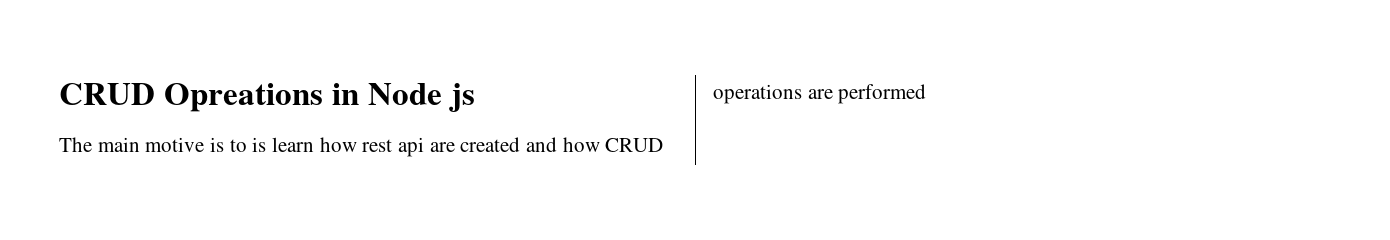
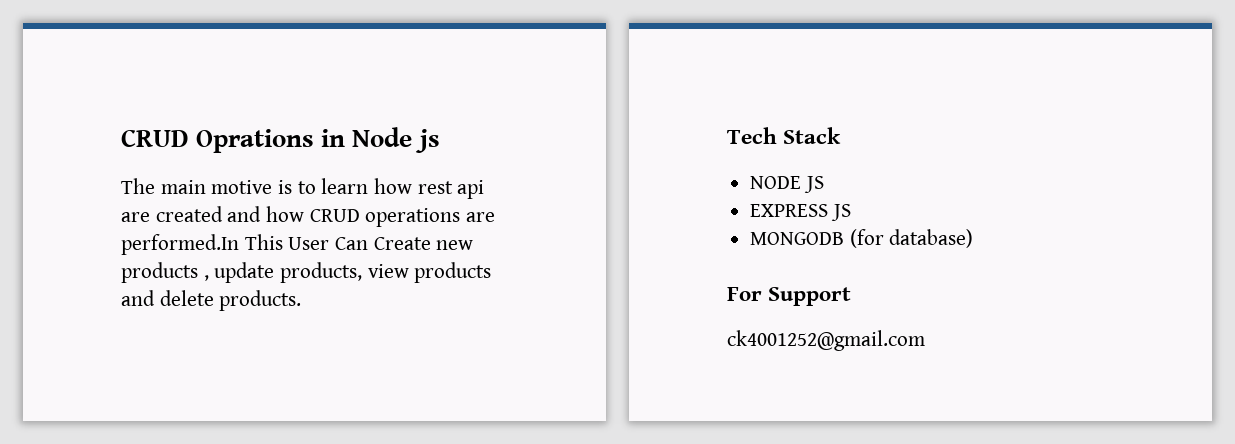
- CRUD Opreations in Node js
+ CRUD Oprations in Node js
- The main motive is to is learn how rest api are created and how CRUD operations are performed
+ The main motive is to learn how rest api are created and how CRUD operations are performed.In This User Can Create new products , update products, view products and delete products.
+ Tech Stack
+ NODE JS
+ EXPRESS JS
+ MONGODB (for database)
+ For Support
+ ck4001252@gmail.com

